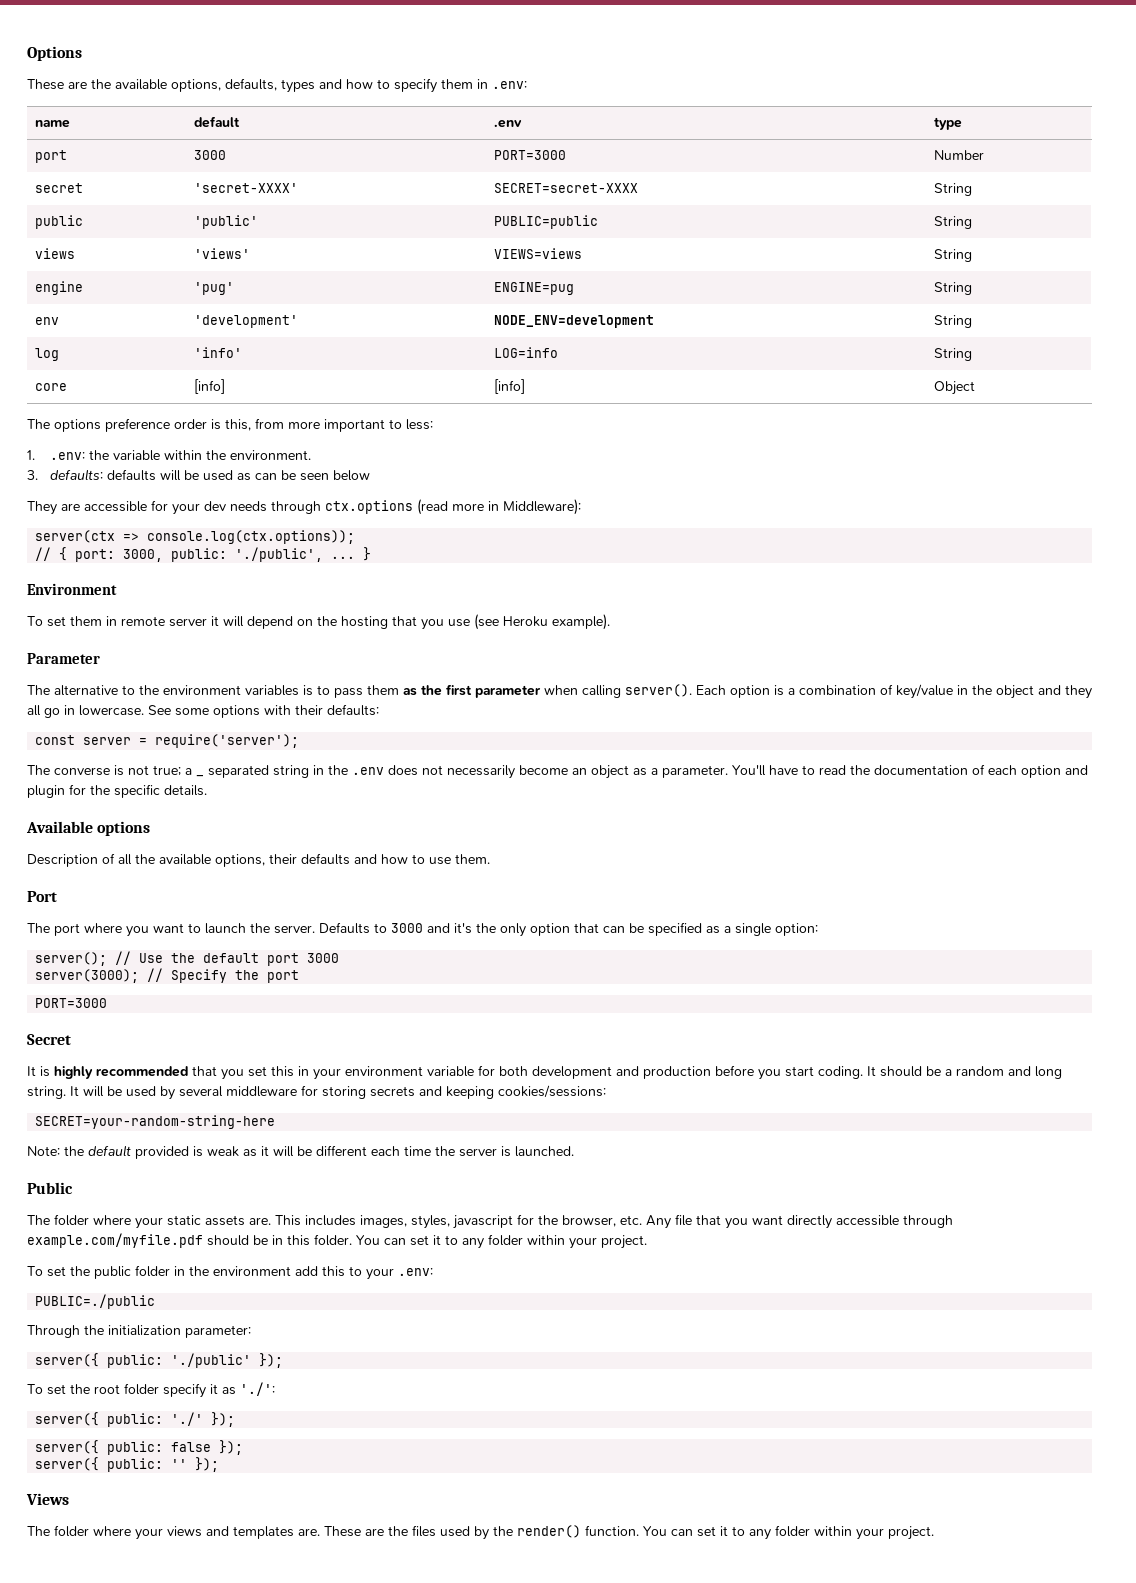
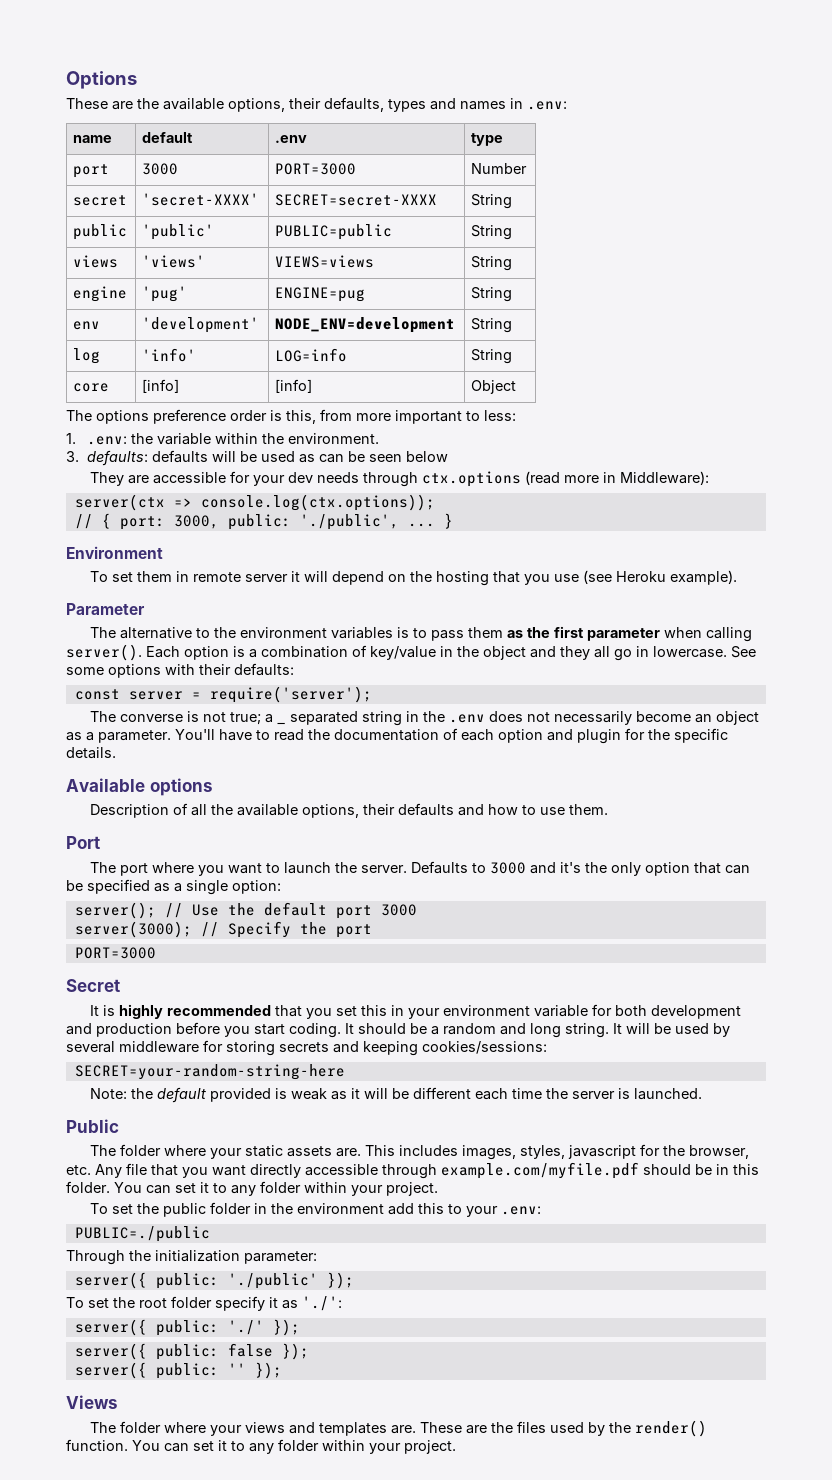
- These are the available options, defaults, types and how to specify them in .env:
+ These are the available options, their defaults, types and names in .env:

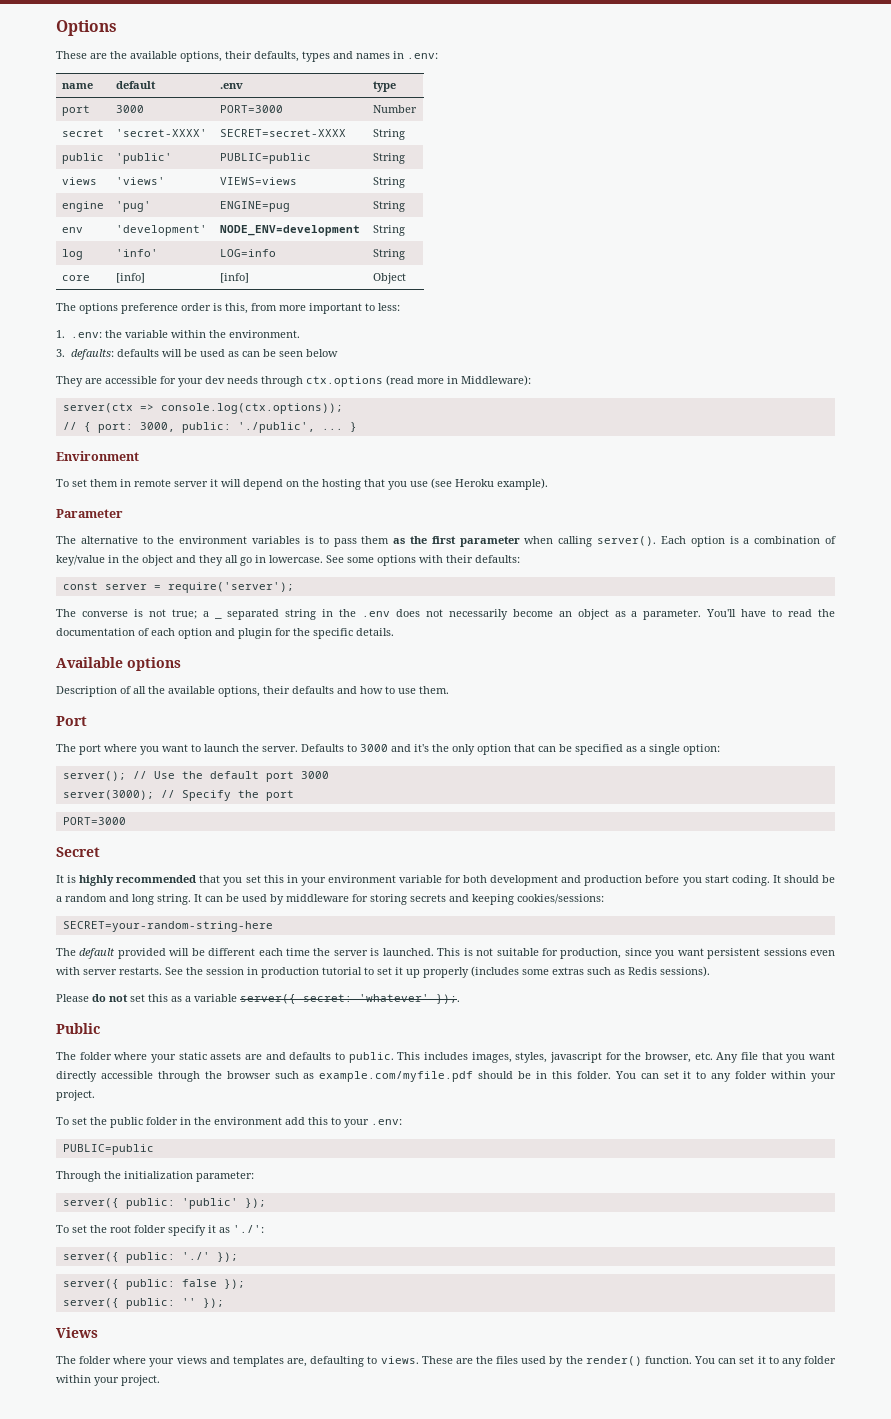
- It will be used by several middleware for storing secrets and keeping cookies/sessions:
+ It can be used by middleware for storing secrets and keeping cookies/sessions:
- Note: the default provided is weak as it will be different each time the server is launched.
+ The default provided will be different each time the server is launched. This is not suitable for production, since you want persistent sessions even with server restarts. See the session in production tutorial to set it up properly (includes some extras such as Redis sessions).
+ Please do not set this as a variable server({ secret: 'whatever' });.
- The folder where your static assets are.
+ The folder where your static assets are and defaults to public.
- This includes images, styles, javascript for the browser, etc. Any file that you want directly accessible through example.com/myfile.pdf should be in this folder.
+ This includes images, styles, javascript for the browser, etc. Any file that you want directly accessible through the browser such as example.com/myfile.pdf should be in this folder.
  To set the public folder in the environment add this to your .env:
- PUBLIC=./public
+ PUBLIC=public
- server({ public: './public' });
+ server({ public: 'public' });
- The folder where your views and templates are.
+ The folder where your views and templates are, defaulting to views.

